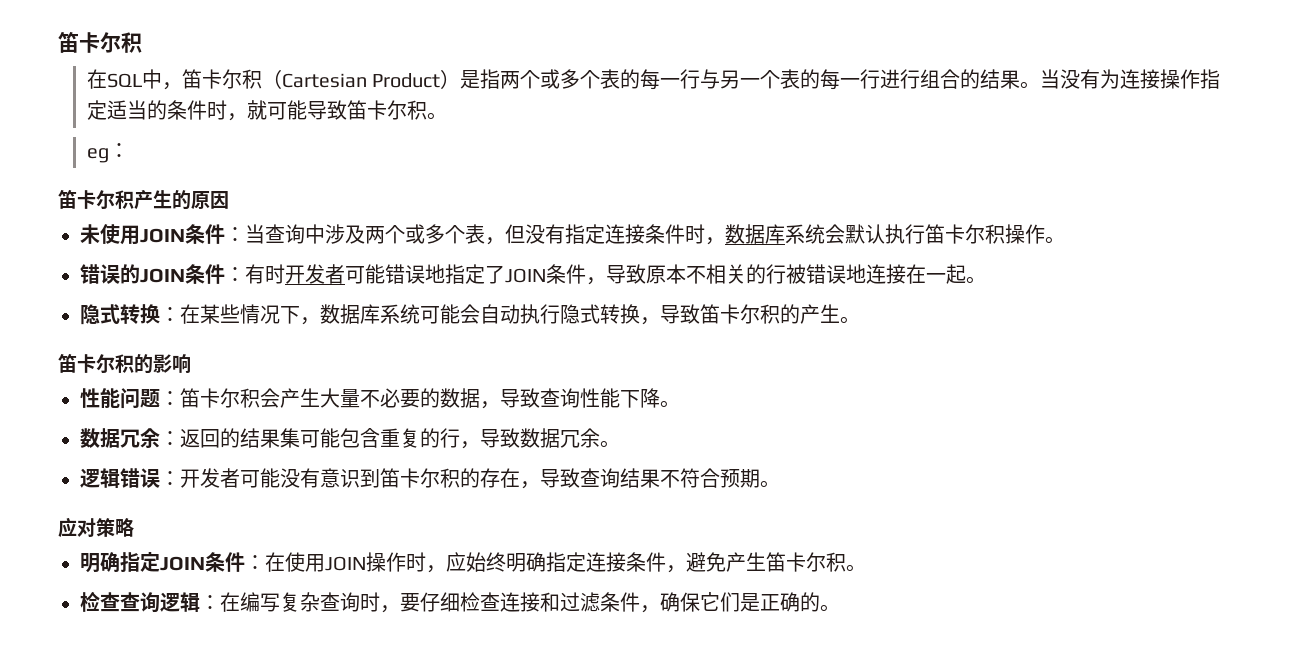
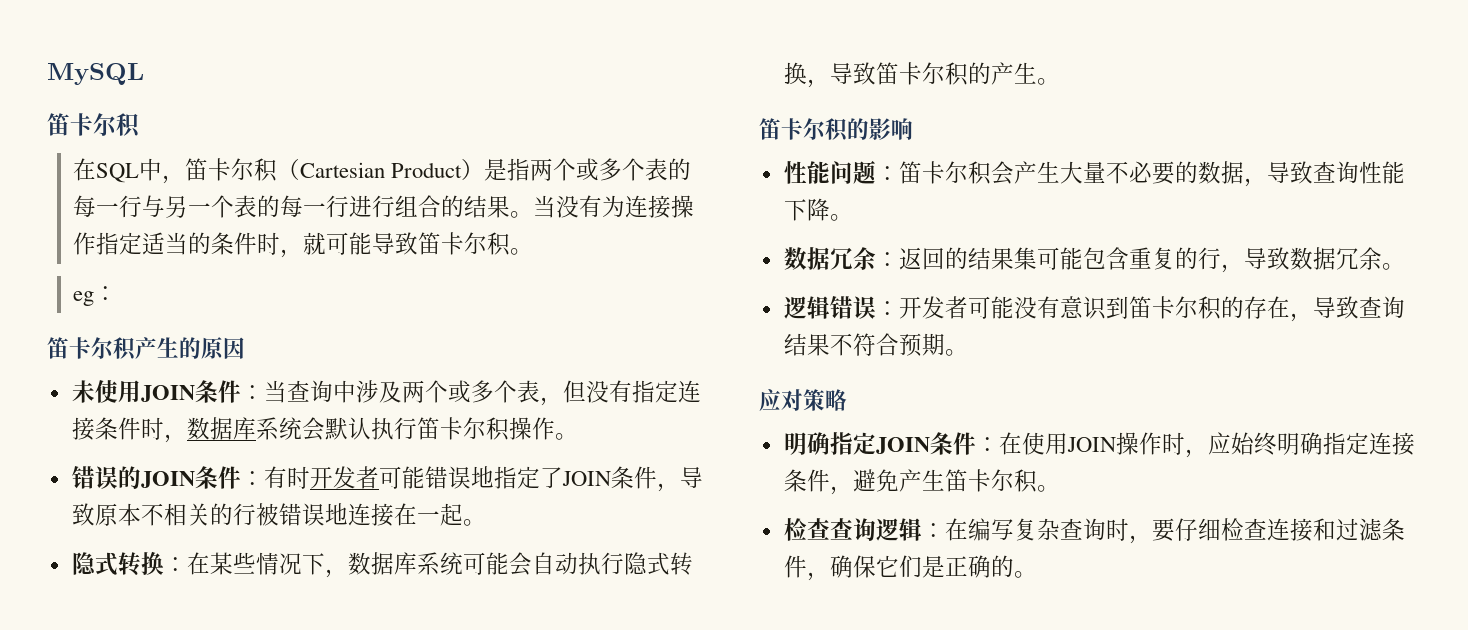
+ MySQL

